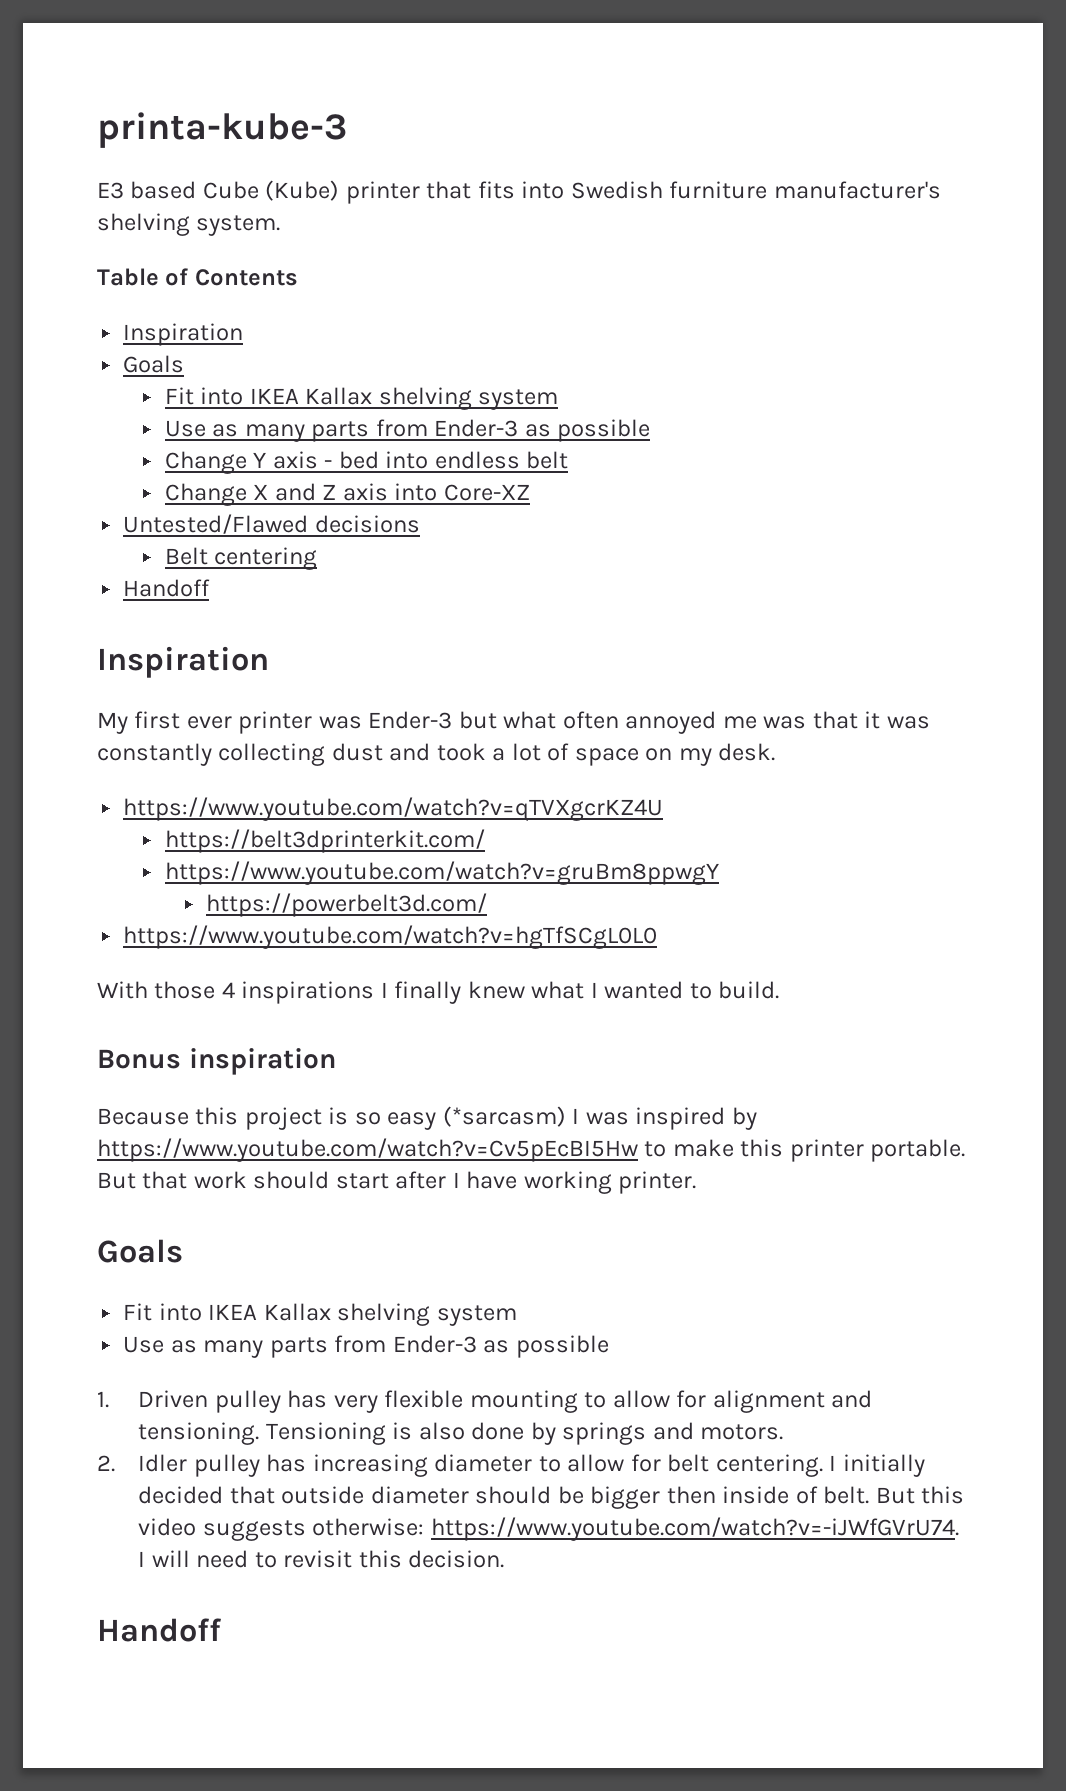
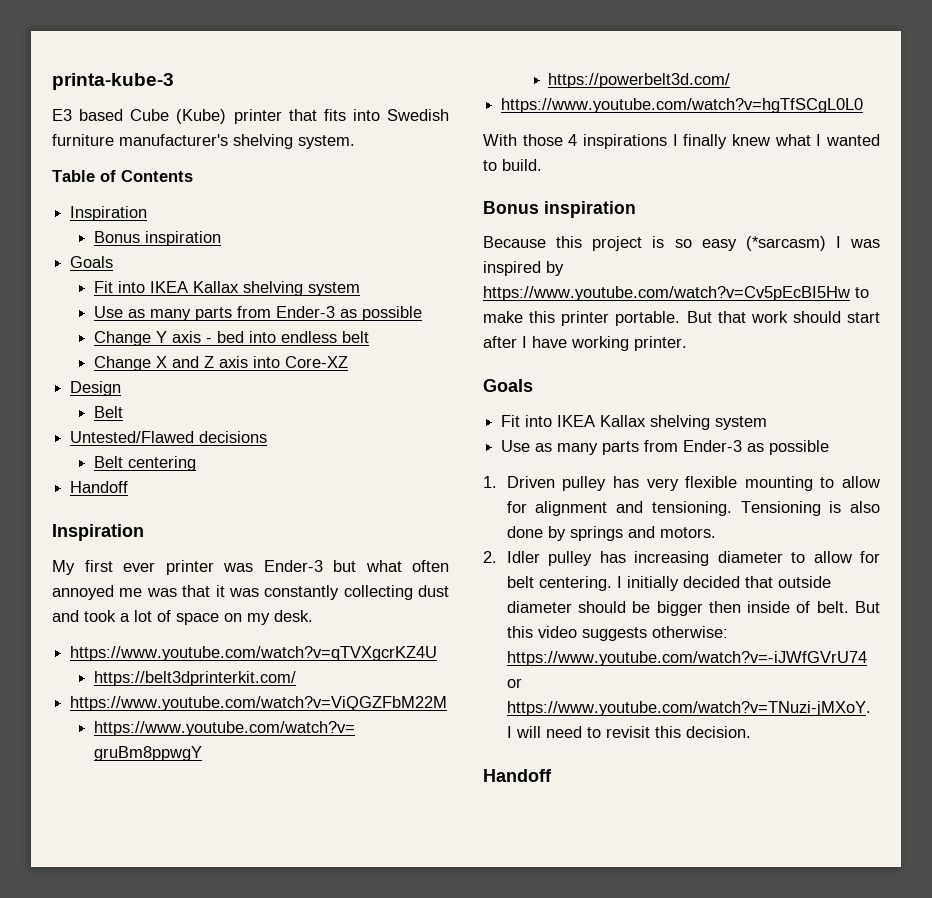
  Table of Contents
  Inspiration
+ Bonus inspiration
+ Design
+ Belt
+ https://www.youtube.com/watch?v=ViQGZFbM22M
- But this video suggests otherwise: https://www.youtube.com/watch?v=-iJWfGVrU74. I will need to revisit this decision.
+ But this video suggests otherwise: https://www.youtube.com/watch?v=-iJWfGVrU74 or https://www.youtube.com/watch?v=TNuzi-jMXoY. I will need to revisit this decision.

